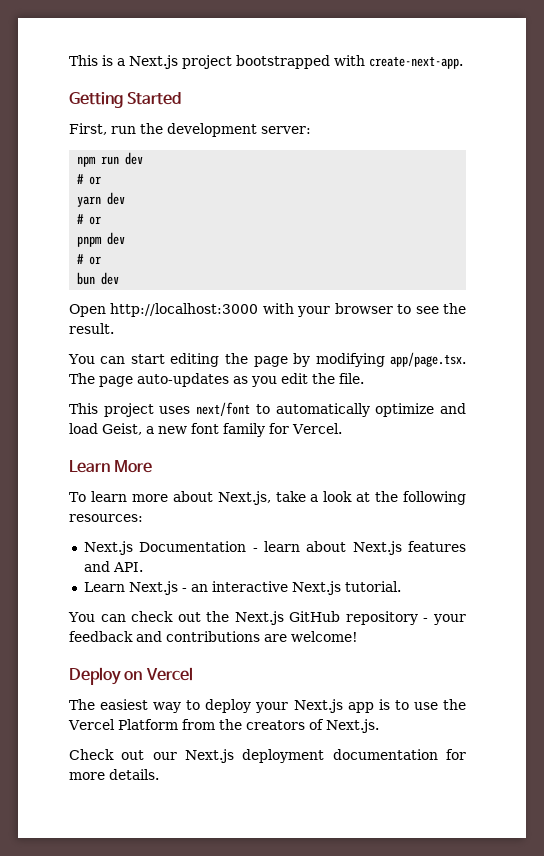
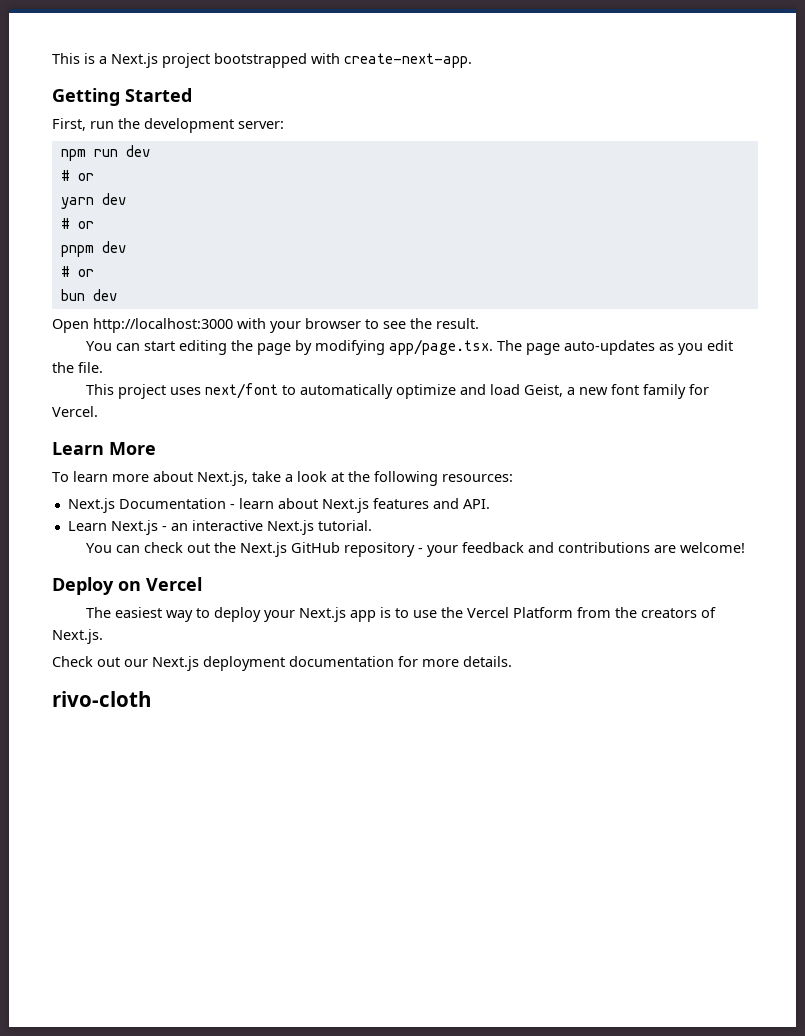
+ rivo-cloth

